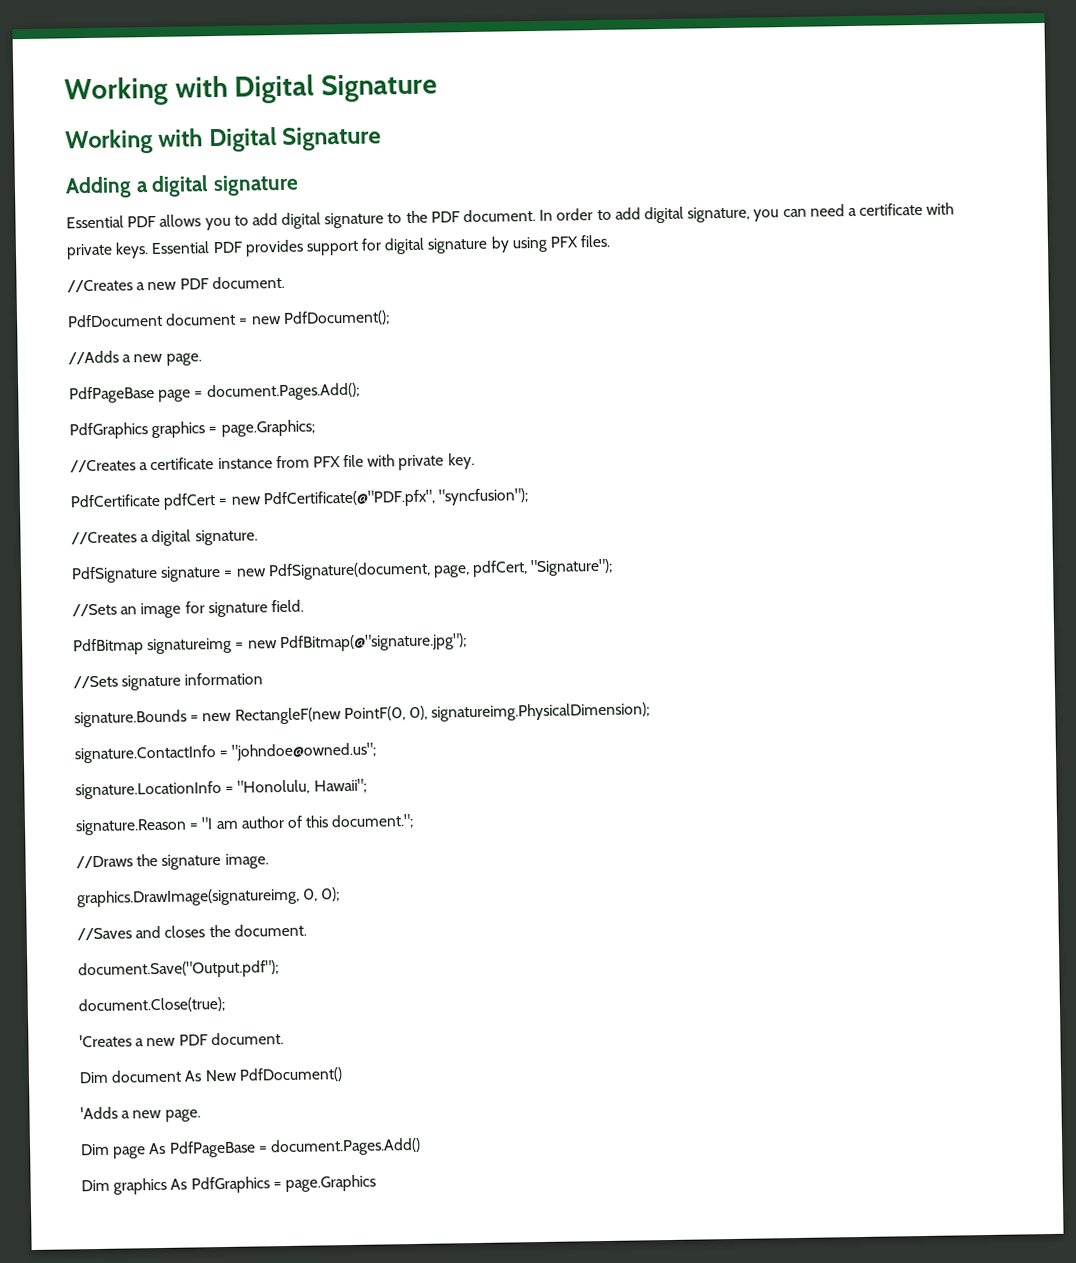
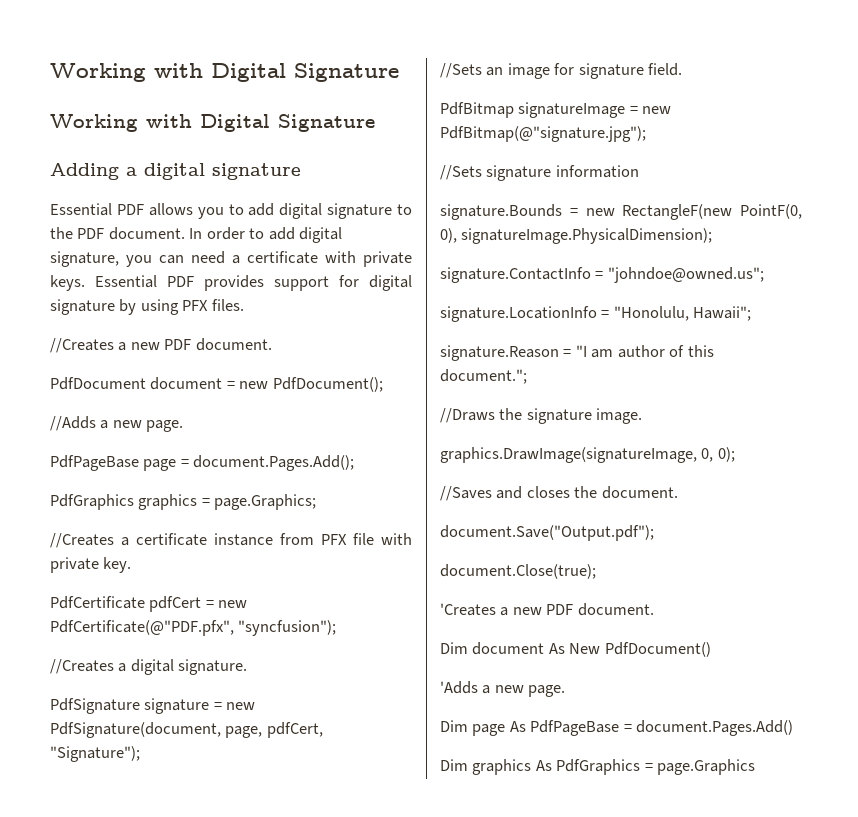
- PdfBitmap signatureimg = new PdfBitmap(@"signature.jpg");
+ PdfBitmap signatureImage = new PdfBitmap(@"signature.jpg");
- signature.Bounds = new RectangleF(new PointF(0, 0), signatureimg.PhysicalDimension);
+ signature.Bounds = new RectangleF(new PointF(0, 0), signatureImage.PhysicalDimension);
- graphics.DrawImage(signatureimg, 0, 0);
+ graphics.DrawImage(signatureImage, 0, 0);

